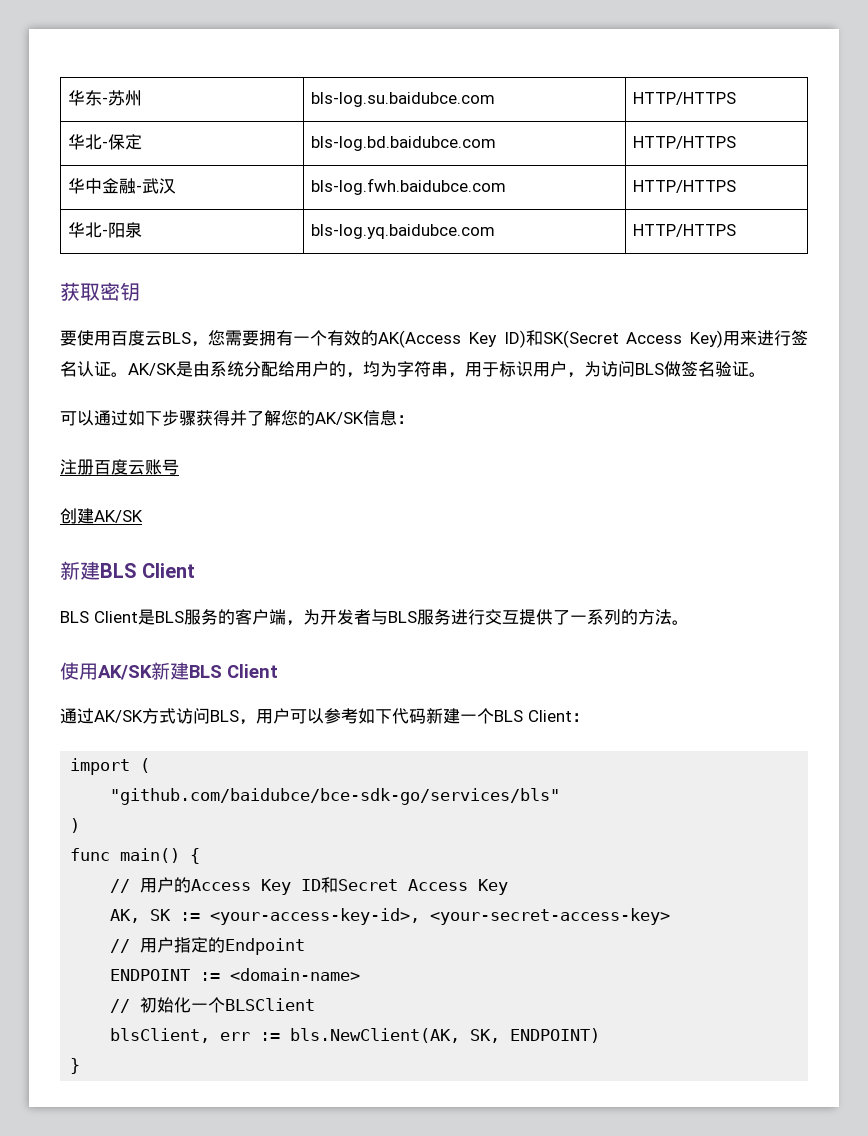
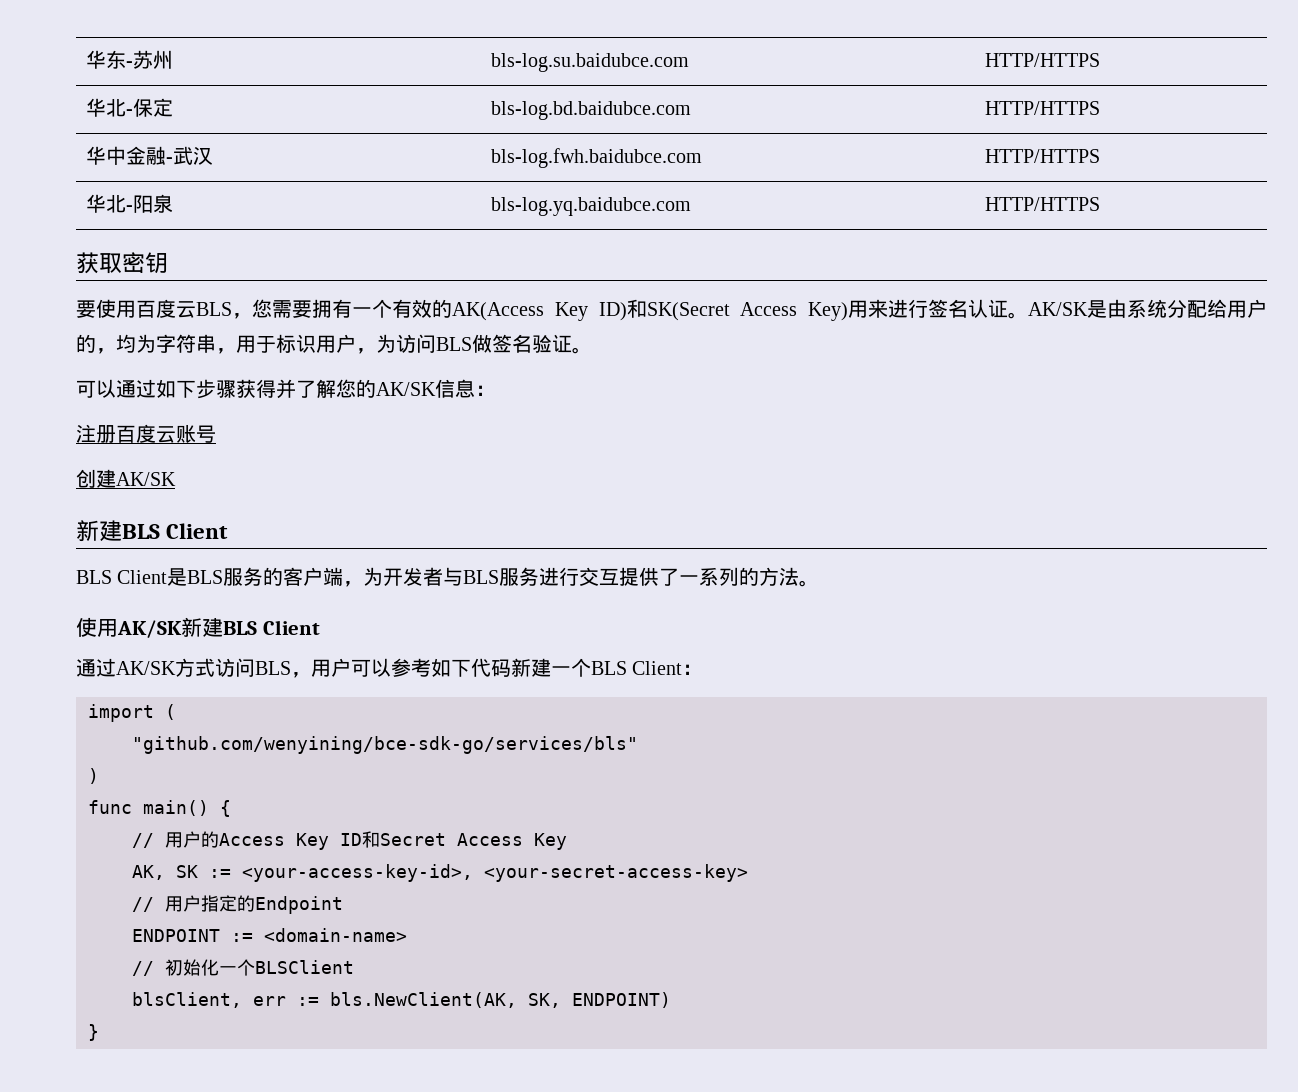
- "github.com/baidubce/bce-sdk-go/services/bls"
+ "github.com/wenyining/bce-sdk-go/services/bls"

